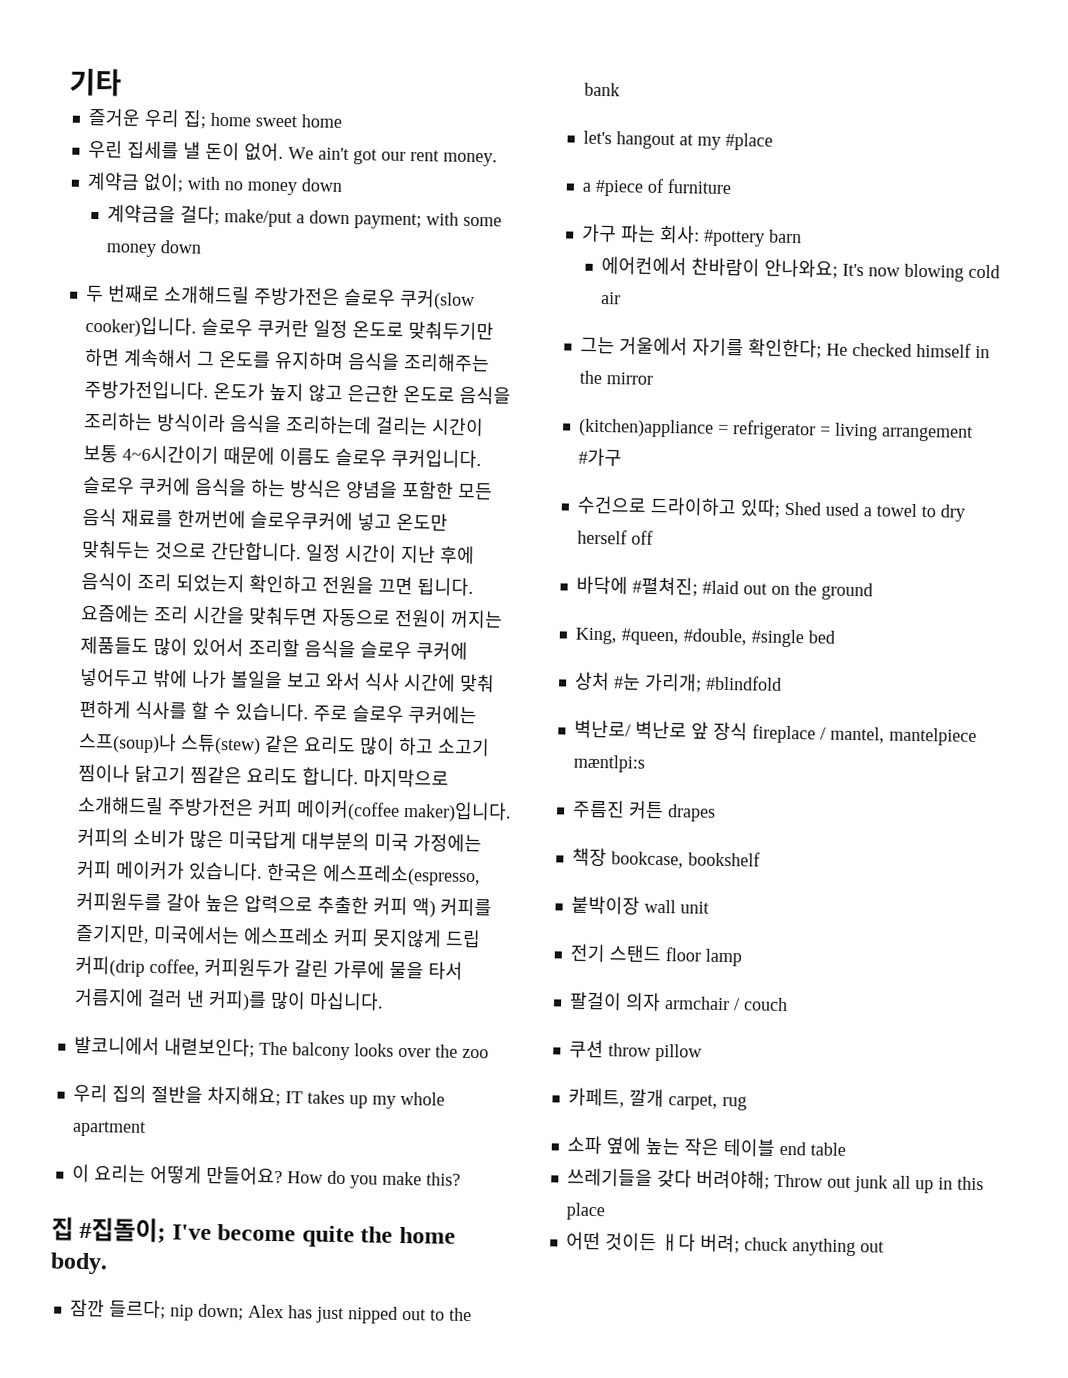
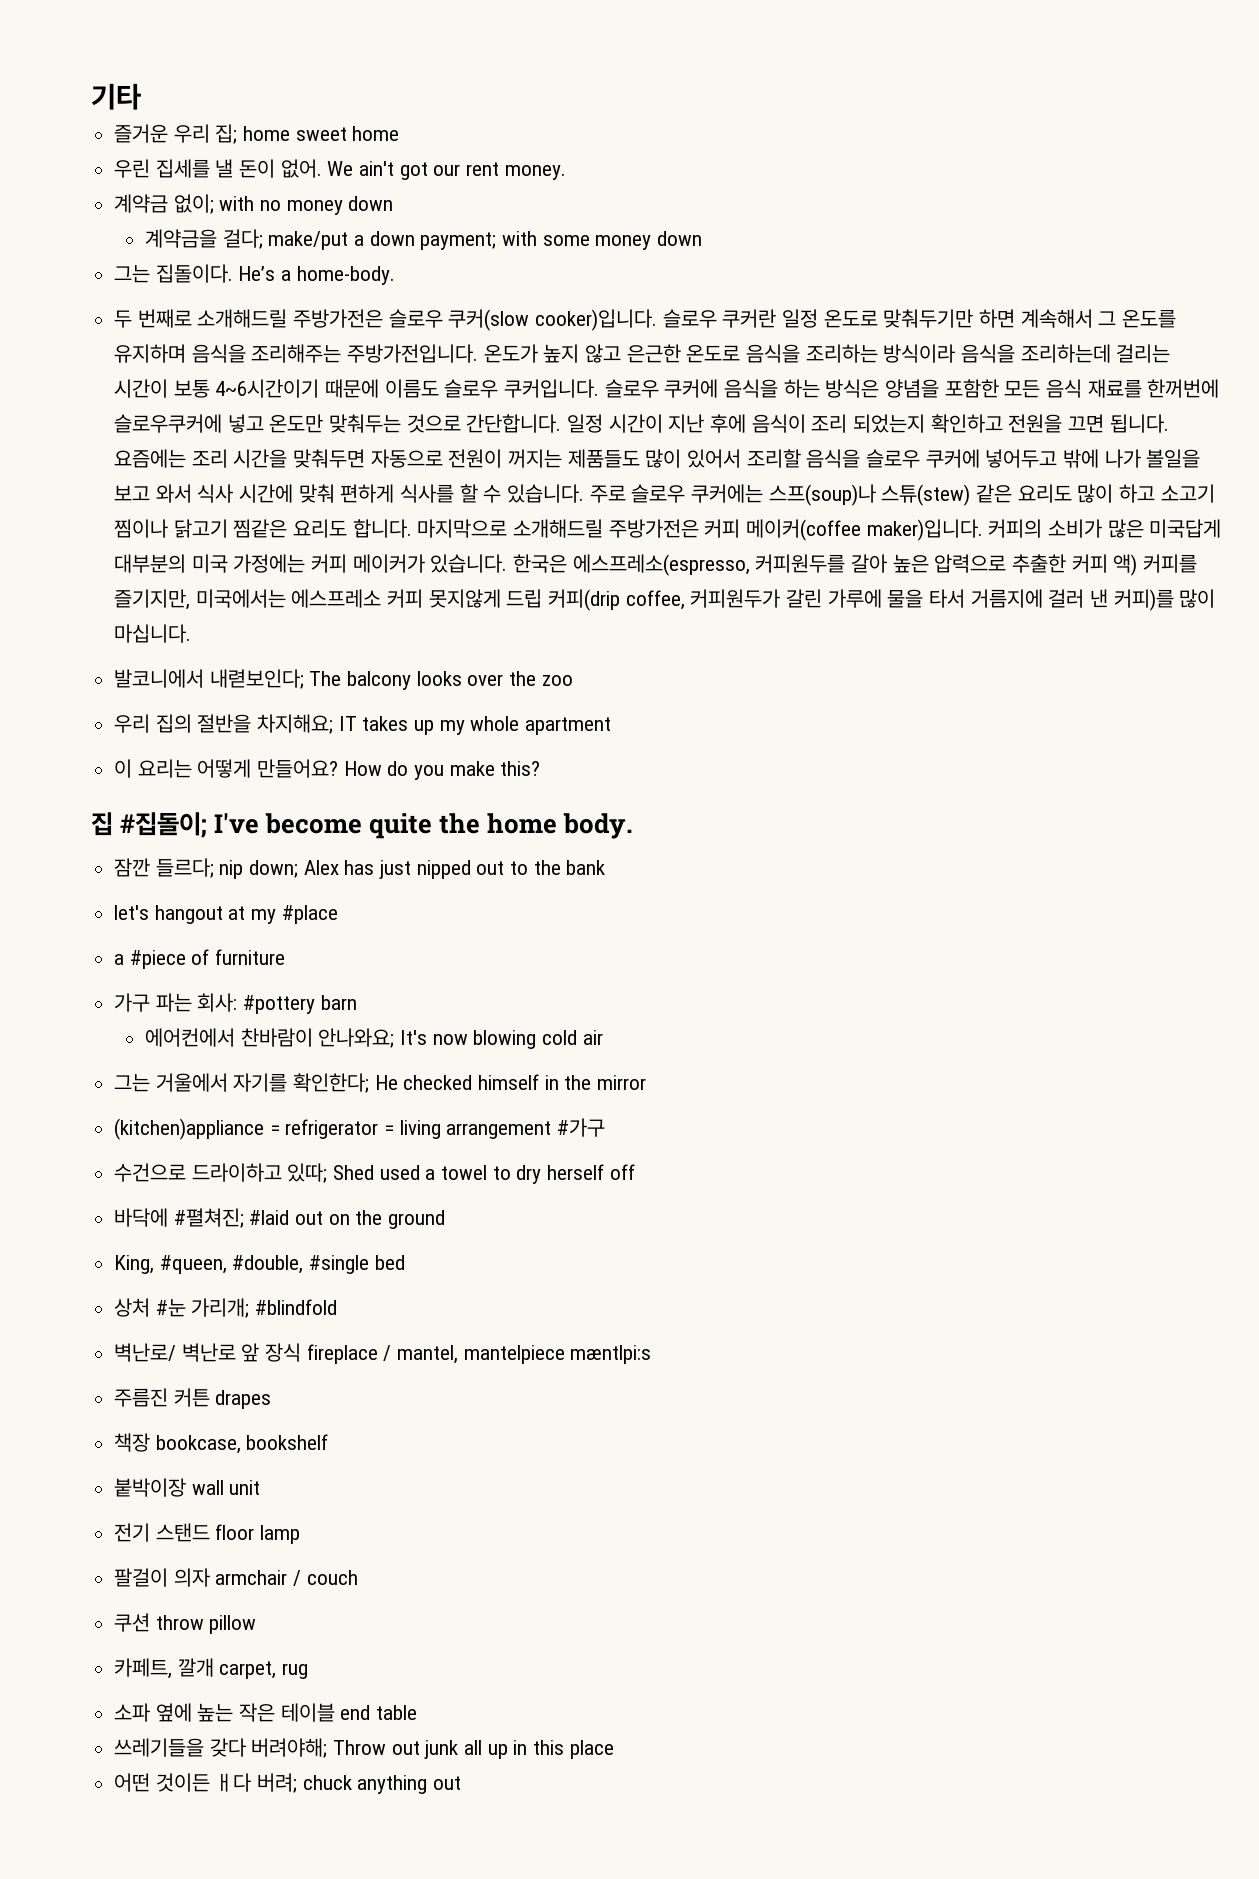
+ 그는 집돌이다. He’s a home-body.

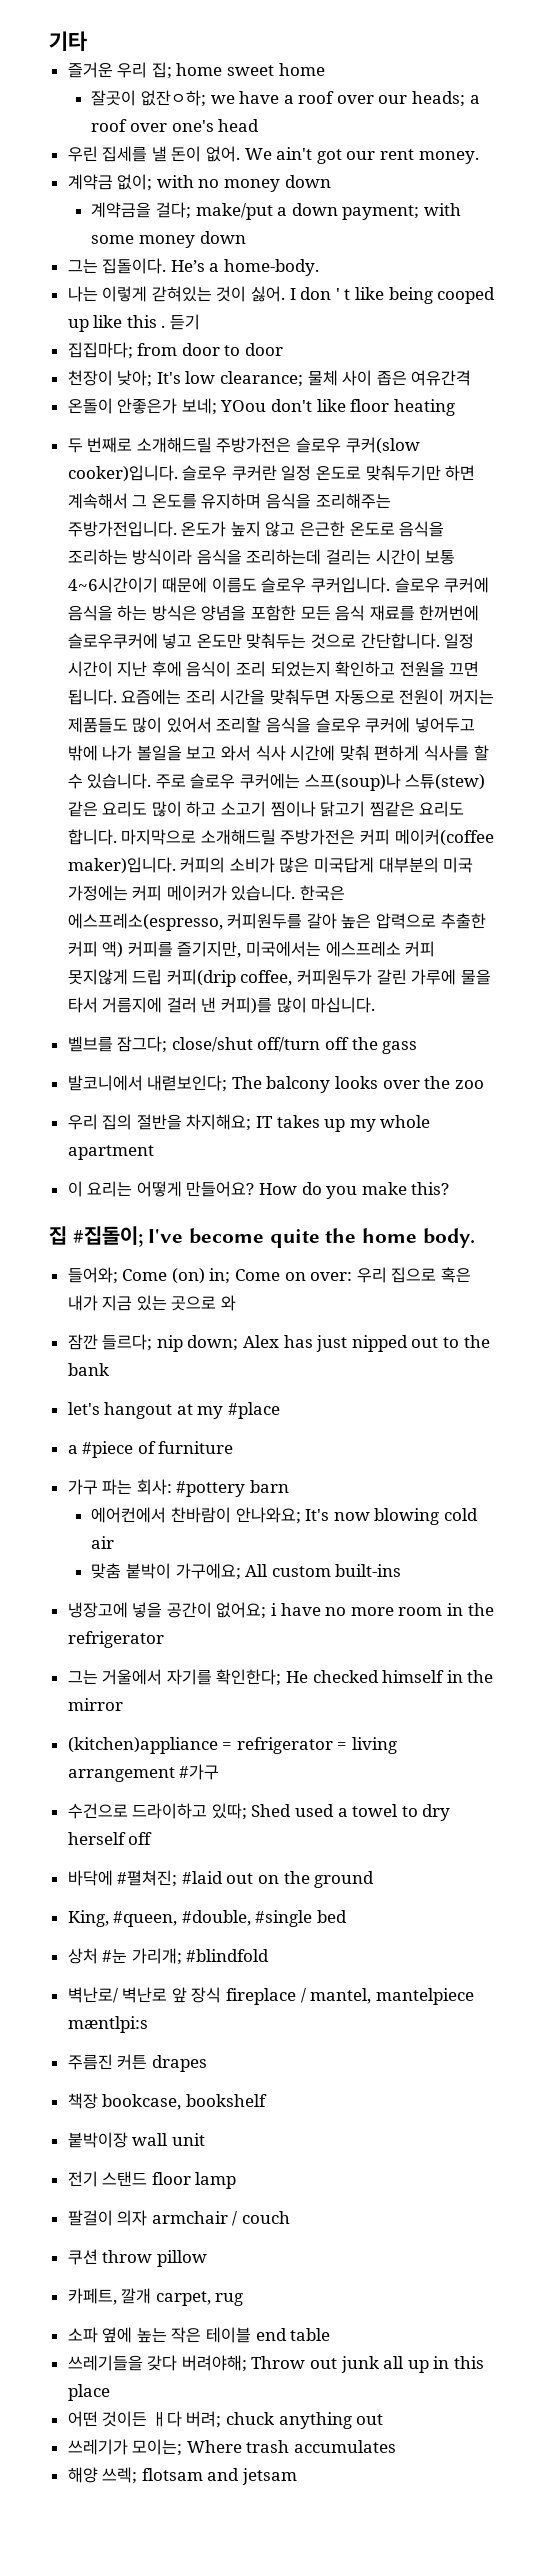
+ 잘곳이 없잔ㅇ하; we have a roof over our heads; a roof over one's head
+ 나는 이렇게 갇혀있는 것이 싫어. I don ' t like being cooped up like this . 듣기
+ 집집마다; from door to door
+ 천장이 낮아; It's low clearance; 물체 사이 좁은 여유간격
+ 온돌이 안좋은가 보네; YOou don't like floor heating
+ 벨브를 잠그다; close/shut off/turn off the gass
+ 들어와; Come (on) in; Come on over: 우리 집으로 혹은 내가 지금 있는 곳으로 와
+ 맞춤 붙박이 가구에요; All custom built-ins
+ 냉장고에 넣을 공간이 없어요; i have no more room in the refrigerator
+ 쓰레기가 모이는; Where trash accumulates
+ 해양 쓰렉; flotsam and jetsam

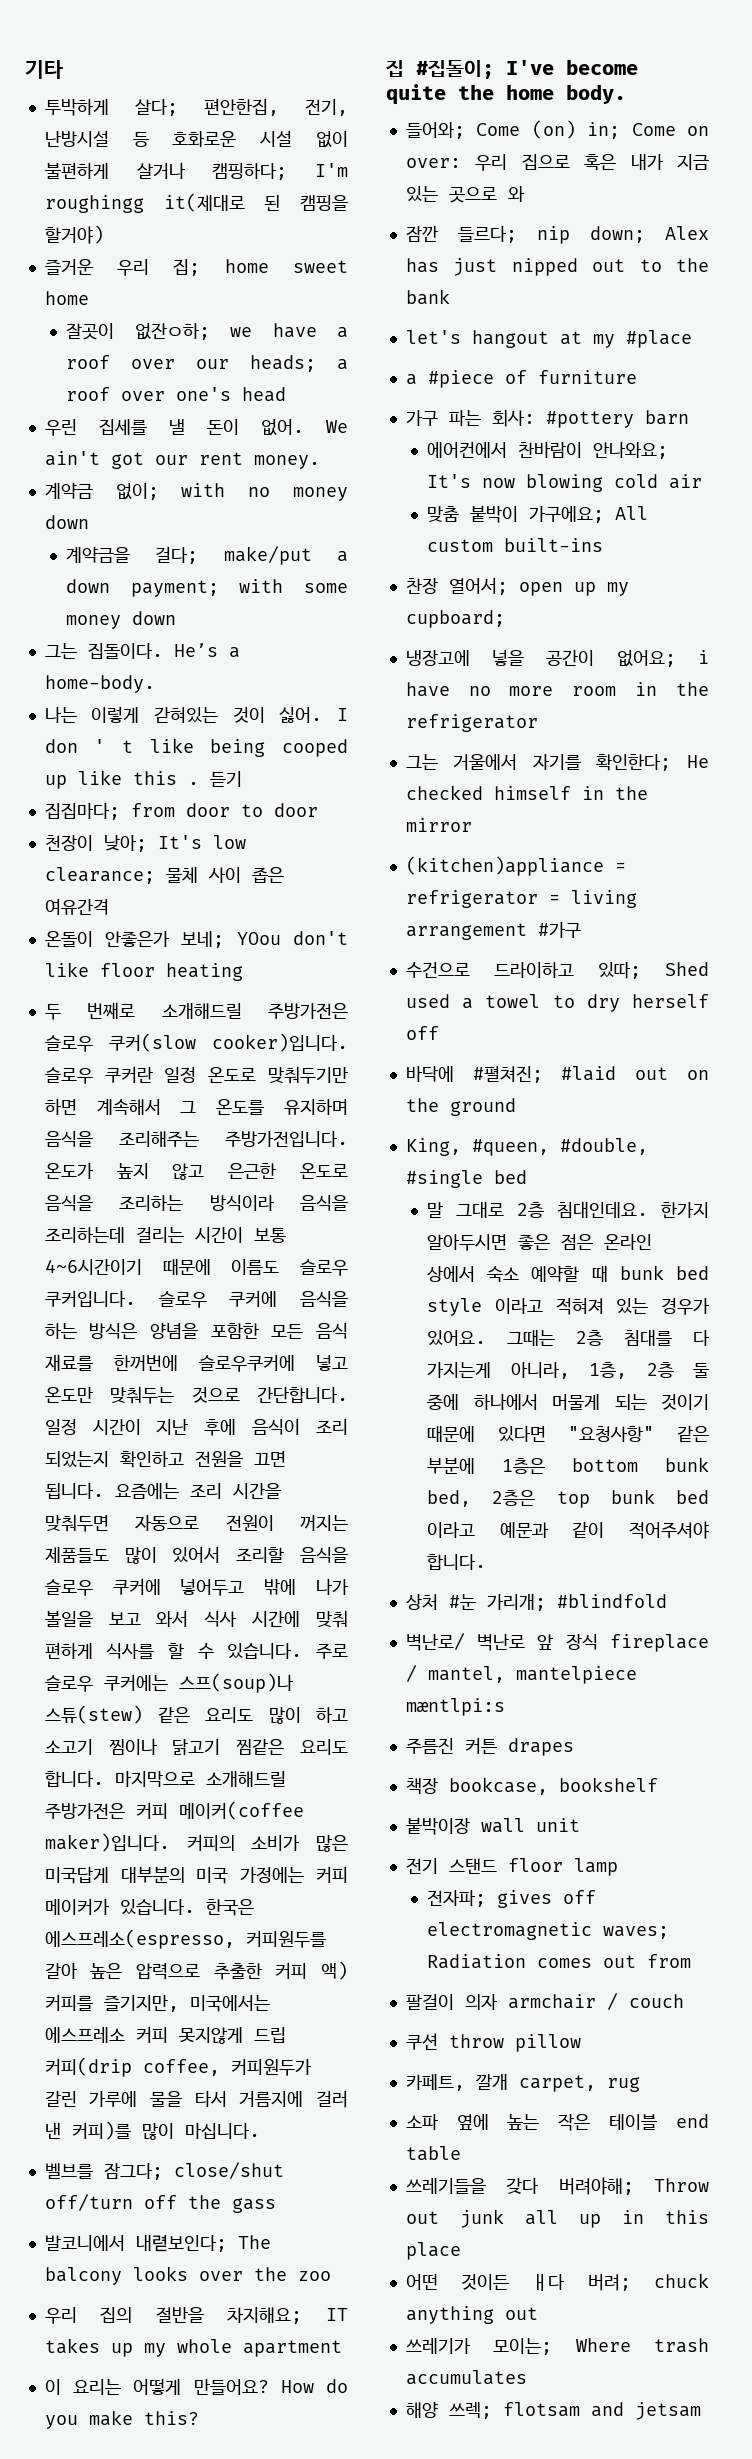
+ 투박하게 살다; 편안한집, 전기, 난방시설 등 호화로운 시설 없이 불편하게 살거나 캠핑하다; I'm roughingg it(제대로 된 캠핑을 할거야)
+ 찬장 열어서; open up my cupboard;
+ 말 그대로 2층 침대인데요. 한가지 알아두시면 좋은 점은 온라인 상에서 숙소 예약할 때 bunk bed style 이라고 적혀져 있는 경우가 있어요. 그때는 2층 침대를 다 가지는게 아니라, 1층, 2층 둘 중에 하나에서 머물게 되는 것이기 때문에 있다면 "요청사항" 같은 부분에 1층은 bottom bunk bed, 2층은 top bunk bed 이라고 예문과 같이 적어주셔야 합니다.
+ 전자파; gives off electromagnetic waves; Radiation comes out from

